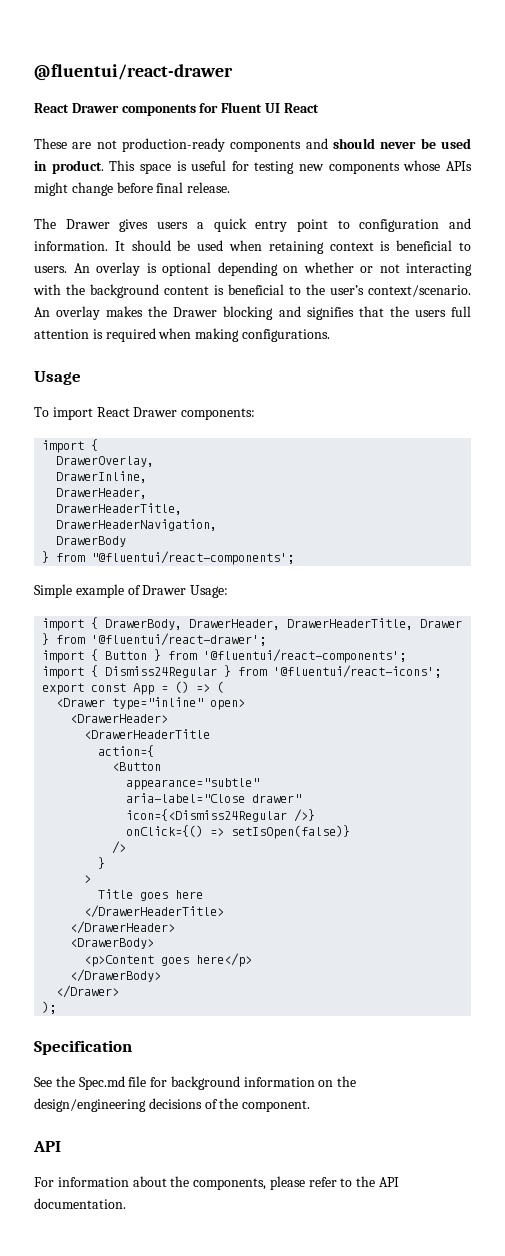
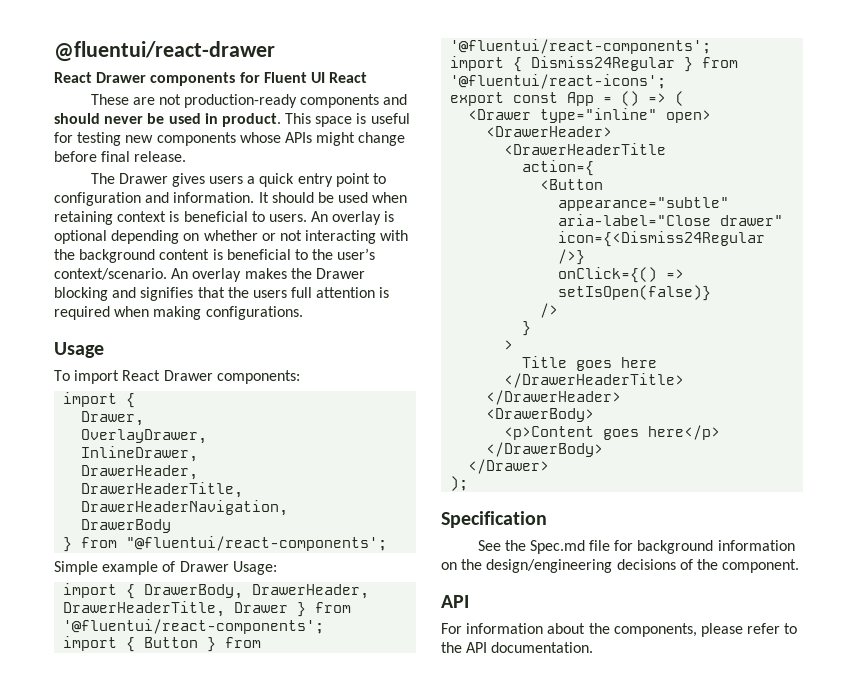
- DrawerOverlay,
- DrawerInline,
+ Drawer,
+ OverlayDrawer,
+ InlineDrawer,
- import { DrawerBody, DrawerHeader, DrawerHeaderTitle, Drawer } from '@fluentui/react-drawer';
+ import { DrawerBody, DrawerHeader, DrawerHeaderTitle, Drawer } from '@fluentui/react-components';

